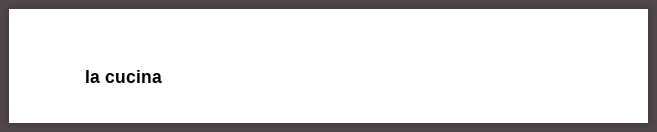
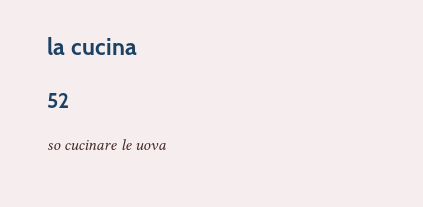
+ 52
+ so cucinare le uova

